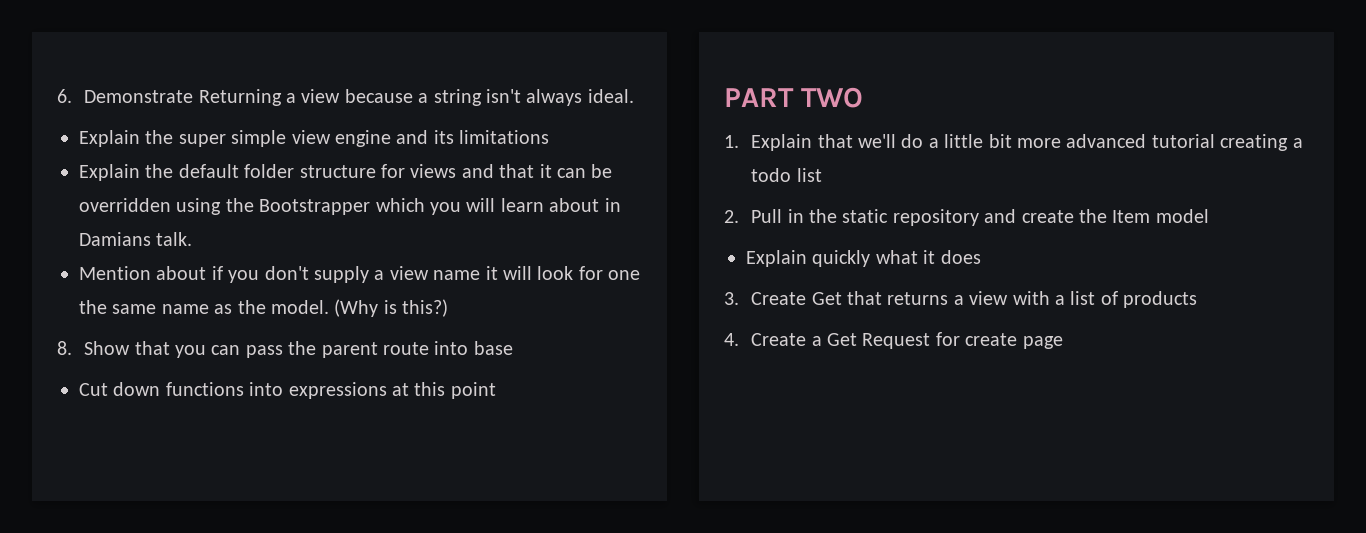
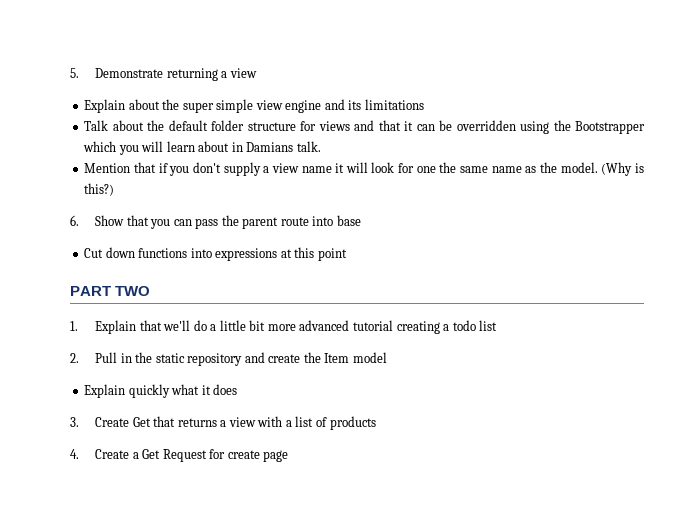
- 6. Demonstrate Returning a view because a string isn't always ideal.
- Explain the super simple view engine and its limitations
+ 5. Demonstrate returning a view
+ Explain about the super simple view engine and its limitations
- Explain the default folder structure for views and that it can be overridden using the Bootstrapper which you will learn about in Damians talk.
+ Talk about the default folder structure for views and that it can be overridden using the Bootstrapper which you will learn about in Damians talk.
- Mention about if you don't supply a view name it will look for one the same name as the model.
+ Mention that if you don't supply a view name it will look for one the same name as the model.
- 8. Show that you can pass the parent route into base
+ 6. Show that you can pass the parent route into base

